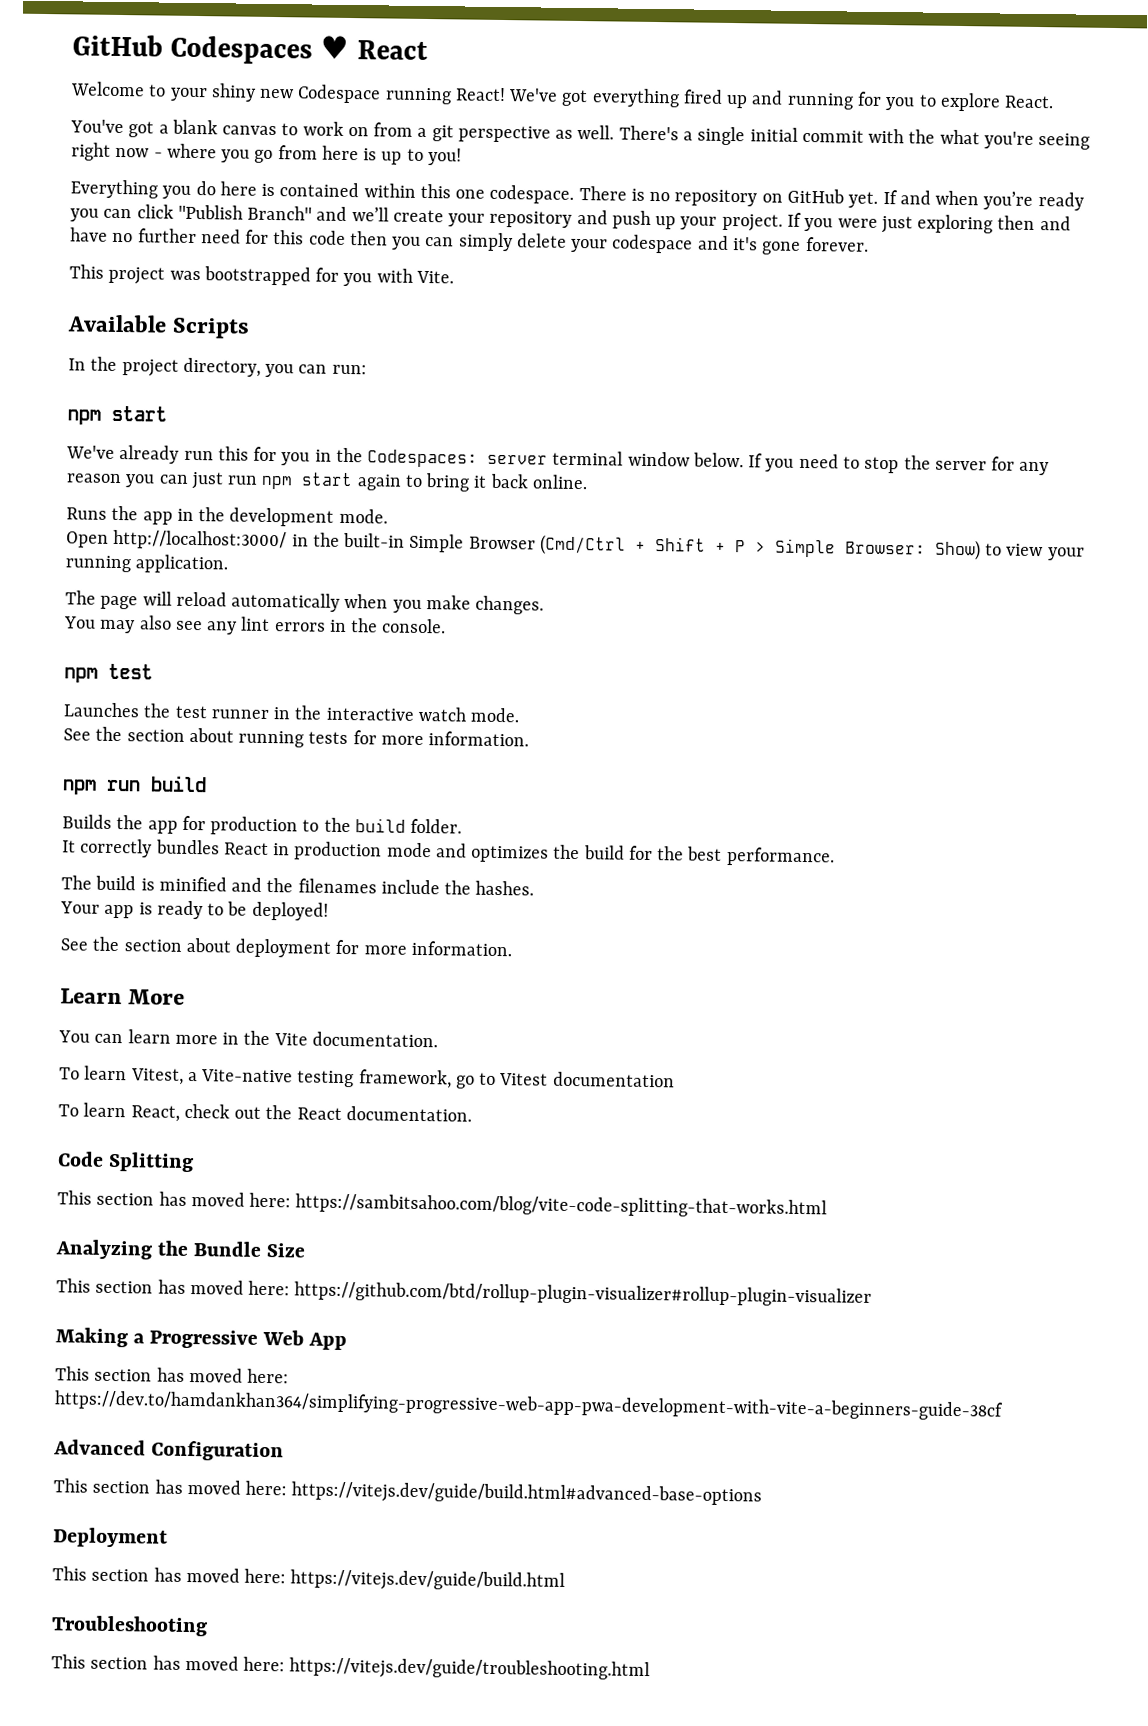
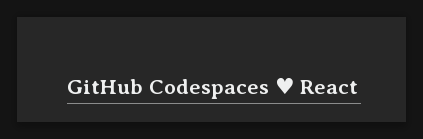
- Welcome to your shiny new Codespace running React! We've got everything fired up and running for you to explore React.
- You've got a blank canvas to work on from a git perspective as well. There's a single initial commit with the what you're seeing right now - where you go from here is up to you!
- Everything you do here is contained within this one codespace. There is no repository on GitHub yet. If and when you’re ready you can click "Publish Branch" and we’ll create your repository and push up your project. If you were just exploring then and have no further need for this code then you can simply delete your codespace and it's gone forever.
- This project was bootstrapped for you with Vite.
- Available Scripts
- In the project directory, you can run:
- npm start
- We've already run this for you in the Codespaces: server terminal window below. If you need to stop the server for any reason you can just run npm start again to bring it back online.
- Runs the app in the development mode.
- Open http://localhost:3000/ in the built-in Simple Browser (Cmd/Ctrl + Shift + P > Simple Browser: Show) to view your running application.
- The page will reload automatically when you make changes.
- You may also see any lint errors in the console.
- npm test
- Launches the test runner in the interactive watch mode.
- See the section about running tests for more information.
- npm run build
- Builds the app for production to the build folder.
- It correctly bundles React in production mode and optimizes the build for the best performance.
- The build is minified and the filenames include the hashes.
- Your app is ready to be deployed!
- See the section about deployment for more information.
- Learn More
- You can learn more in the Vite documentation.
- To learn Vitest, a Vite-native testing framework, go to Vitest documentation
- To learn React, check out the React documentation.
- Code Splitting
- This section has moved here: https://sambitsahoo.com/blog/vite-code-splitting-that-works.html
- Analyzing the Bundle Size
- This section has moved here: https://github.com/btd/rollup-plugin-visualizer#rollup-plugin-visualizer
- Making a Progressive Web App
- This section has moved here: https://dev.to/hamdankhan364/simplifying-progressive-web-app-pwa-development-with-vite-a-beginners-guide-38cf
- Advanced Configuration
- This section has moved here: https://vitejs.dev/guide/build.html#advanced-base-options
- Deployment
- This section has moved here: https://vitejs.dev/guide/build.html
- Troubleshooting
- This section has moved here: https://vitejs.dev/guide/troubleshooting.html

